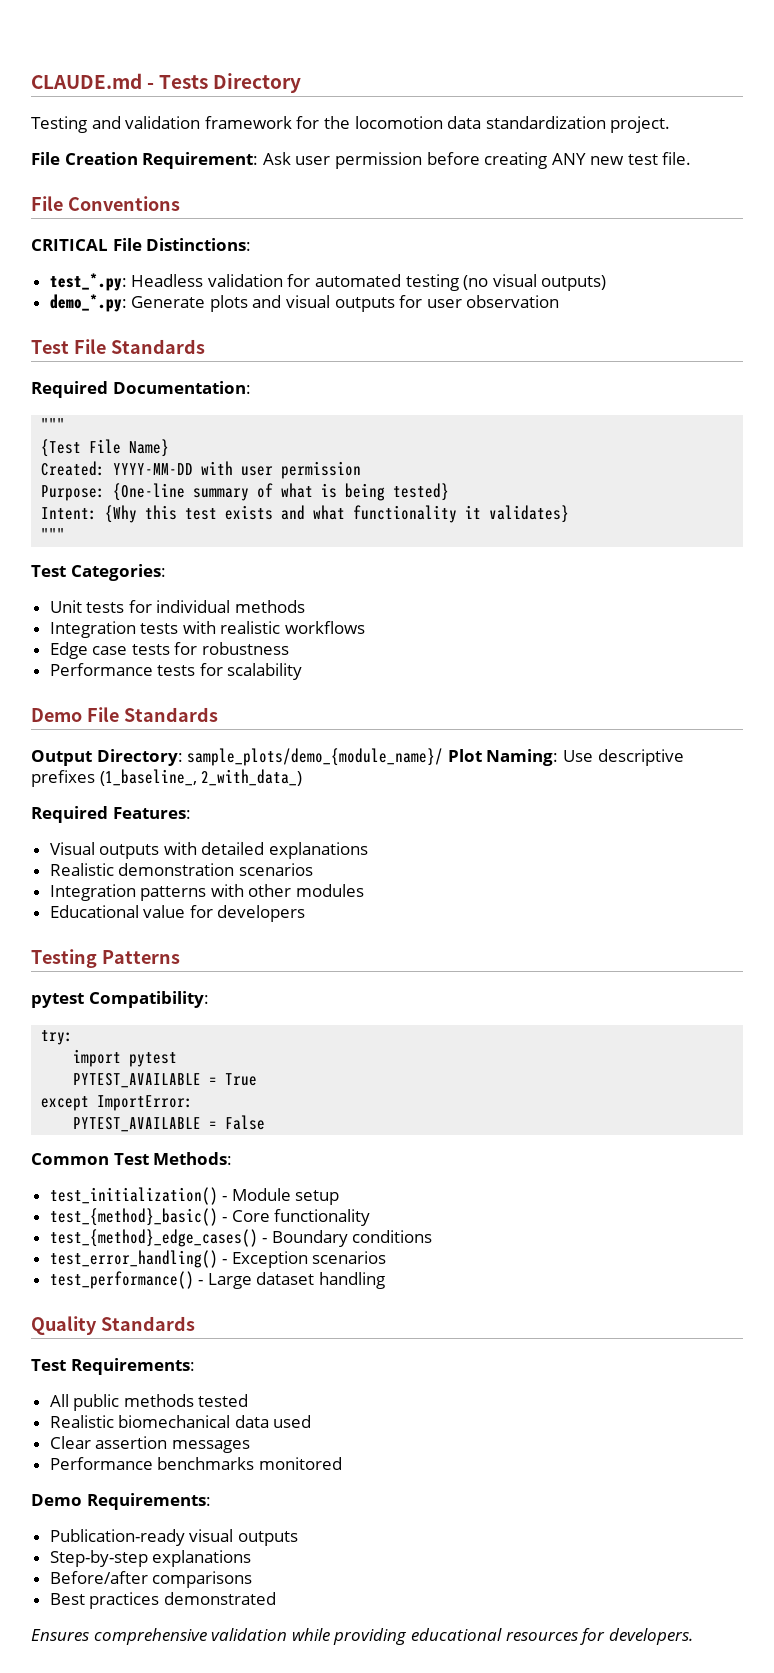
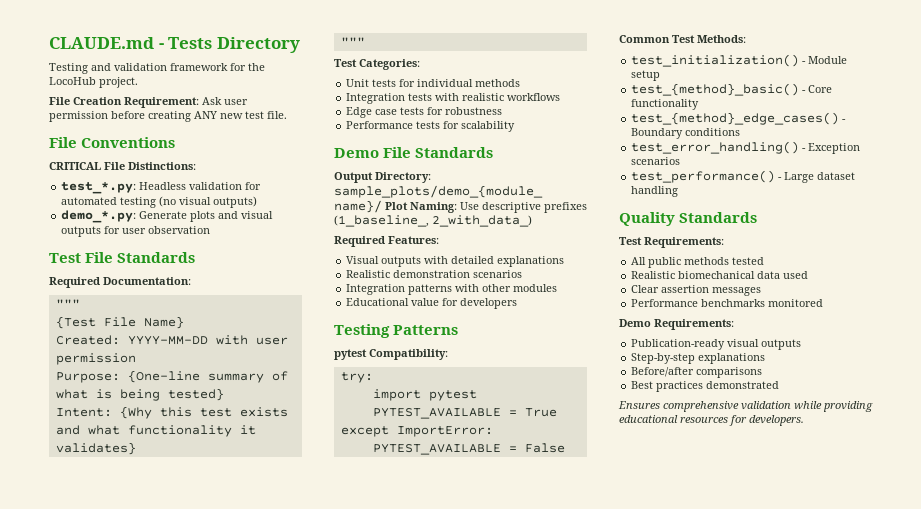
- Testing and validation framework for the locomotion data standardization project.
+ Testing and validation framework for the LocoHub project.

